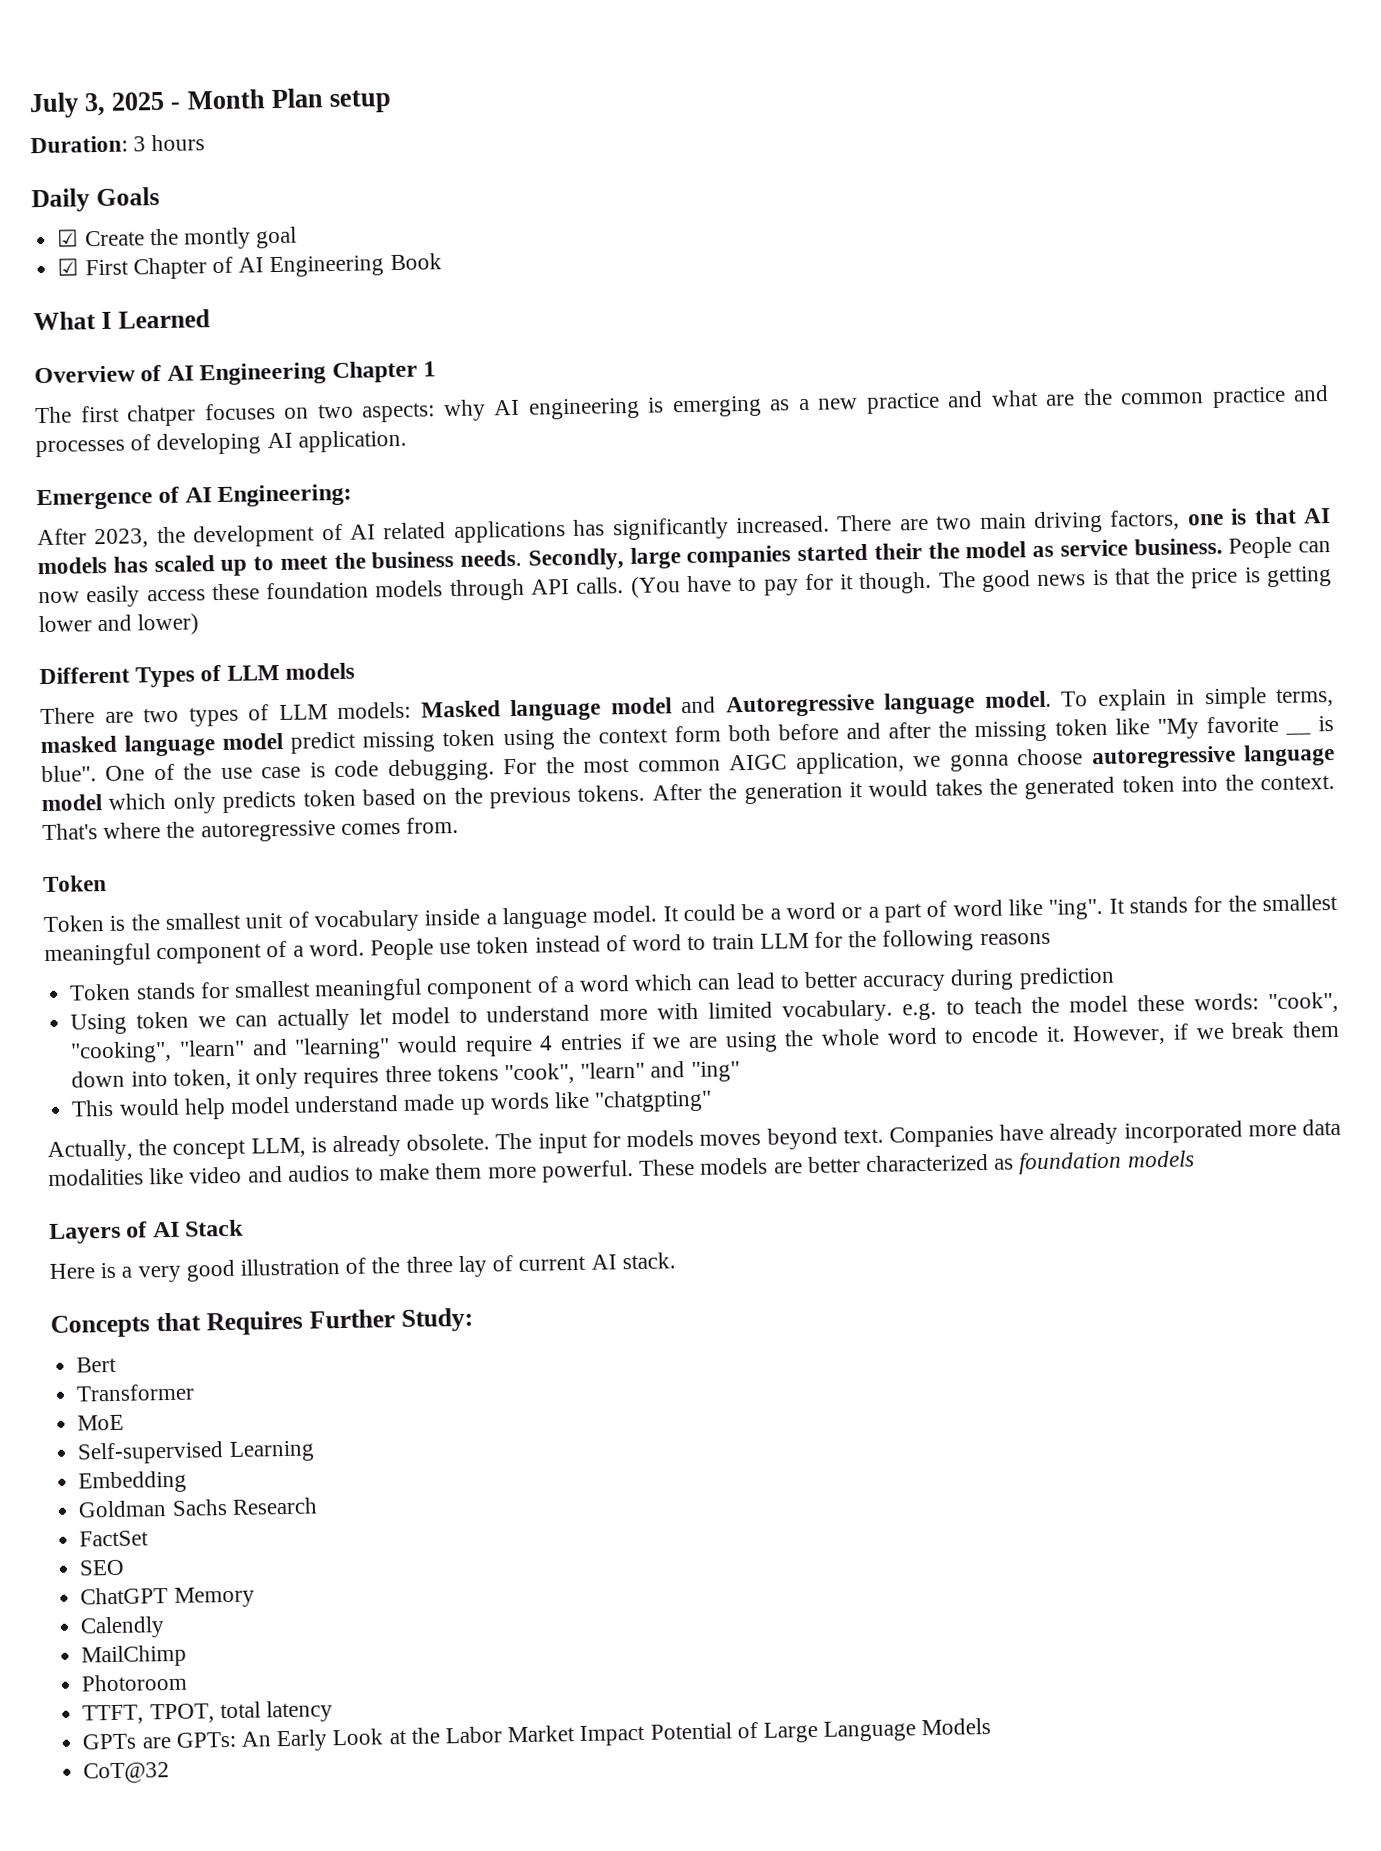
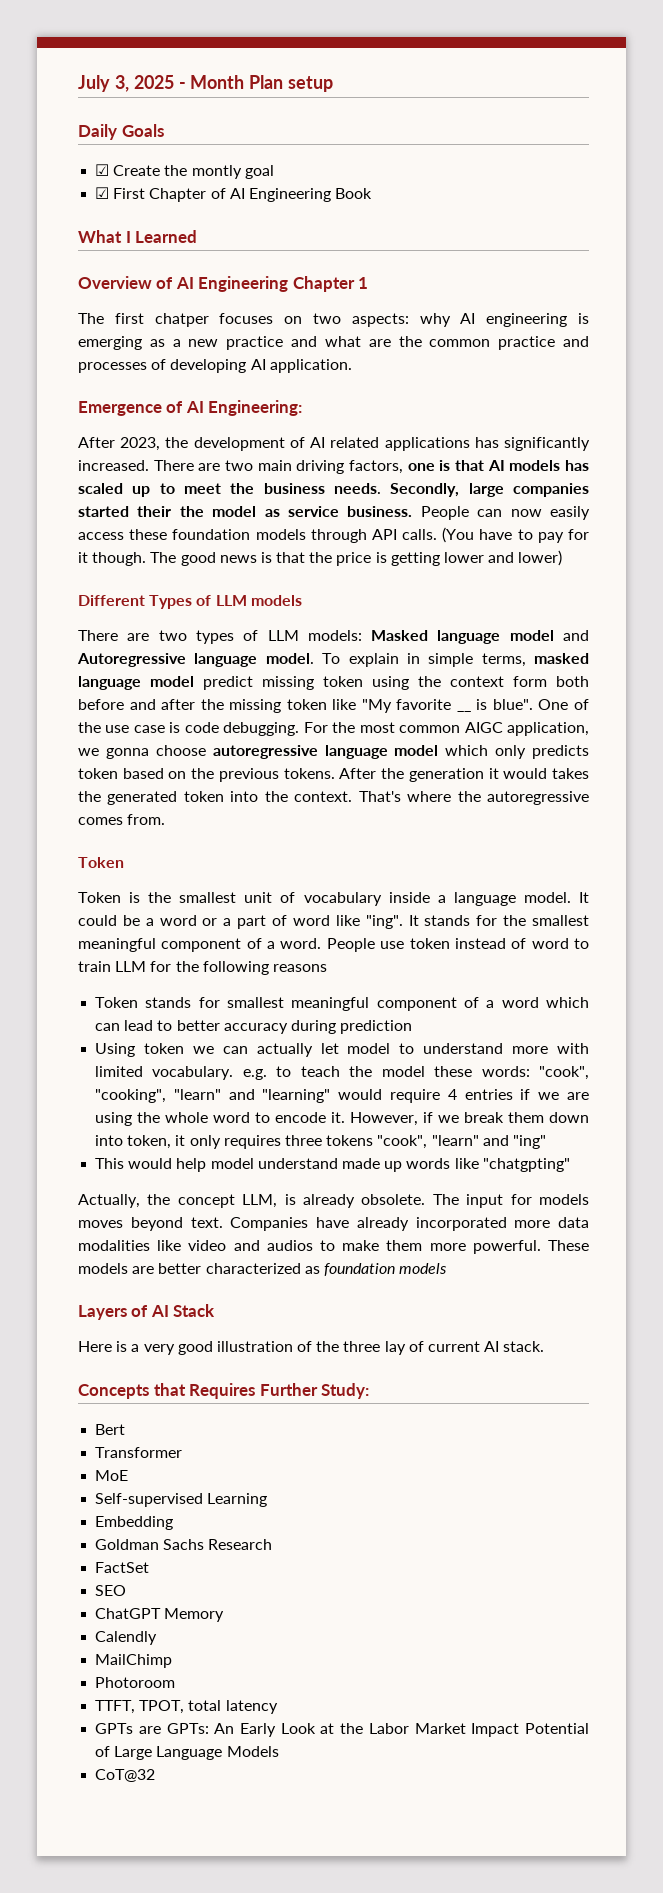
- Duration: 3 hours

